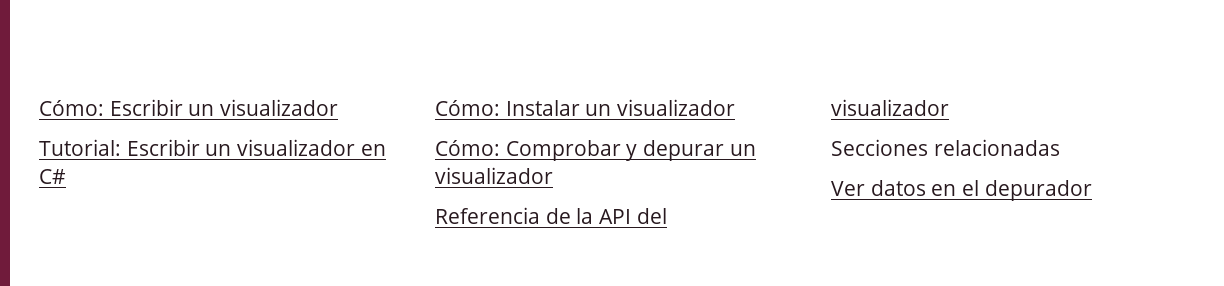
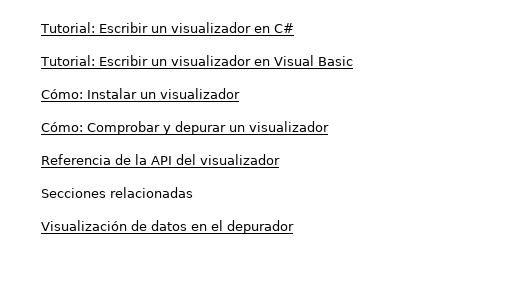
- Cómo: Escribir un visualizador
  Tutorial: Escribir un visualizador en C#
+ Tutorial: Escribir un visualizador en Visual Basic
- Ver datos en el depurador
+ Visualización de datos en el depurador

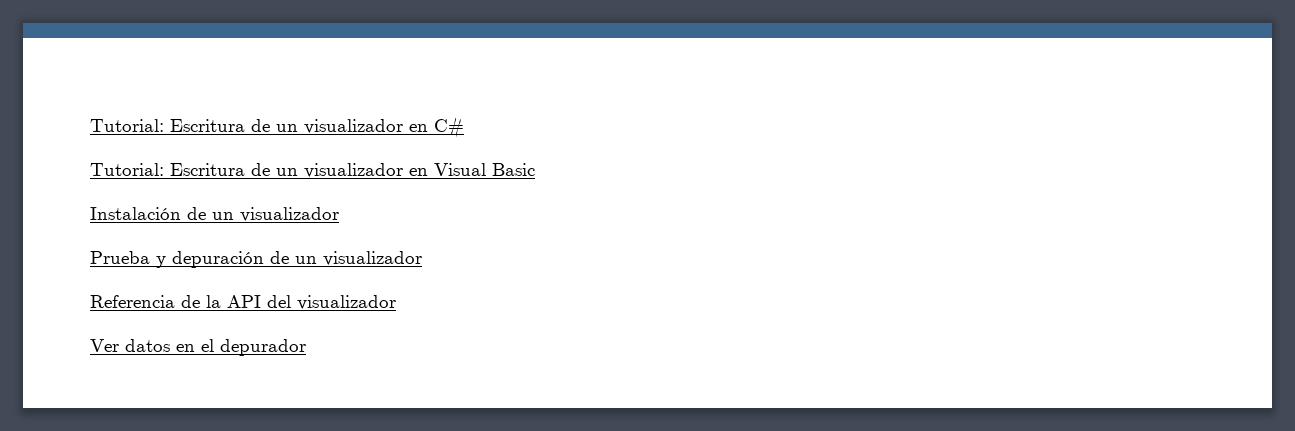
- Tutorial: Escribir un visualizador en C#
+ Tutorial: Escritura de un visualizador en C#
- Tutorial: Escribir un visualizador en Visual Basic
+ Tutorial: Escritura de un visualizador en Visual Basic
- Cómo: Instalar un visualizador
- Cómo: Comprobar y depurar un visualizador
+ Instalación de un visualizador
+ Prueba y depuración de un visualizador
- Secciones relacionadas
- Visualización de datos en el depurador
+ Ver datos en el depurador

